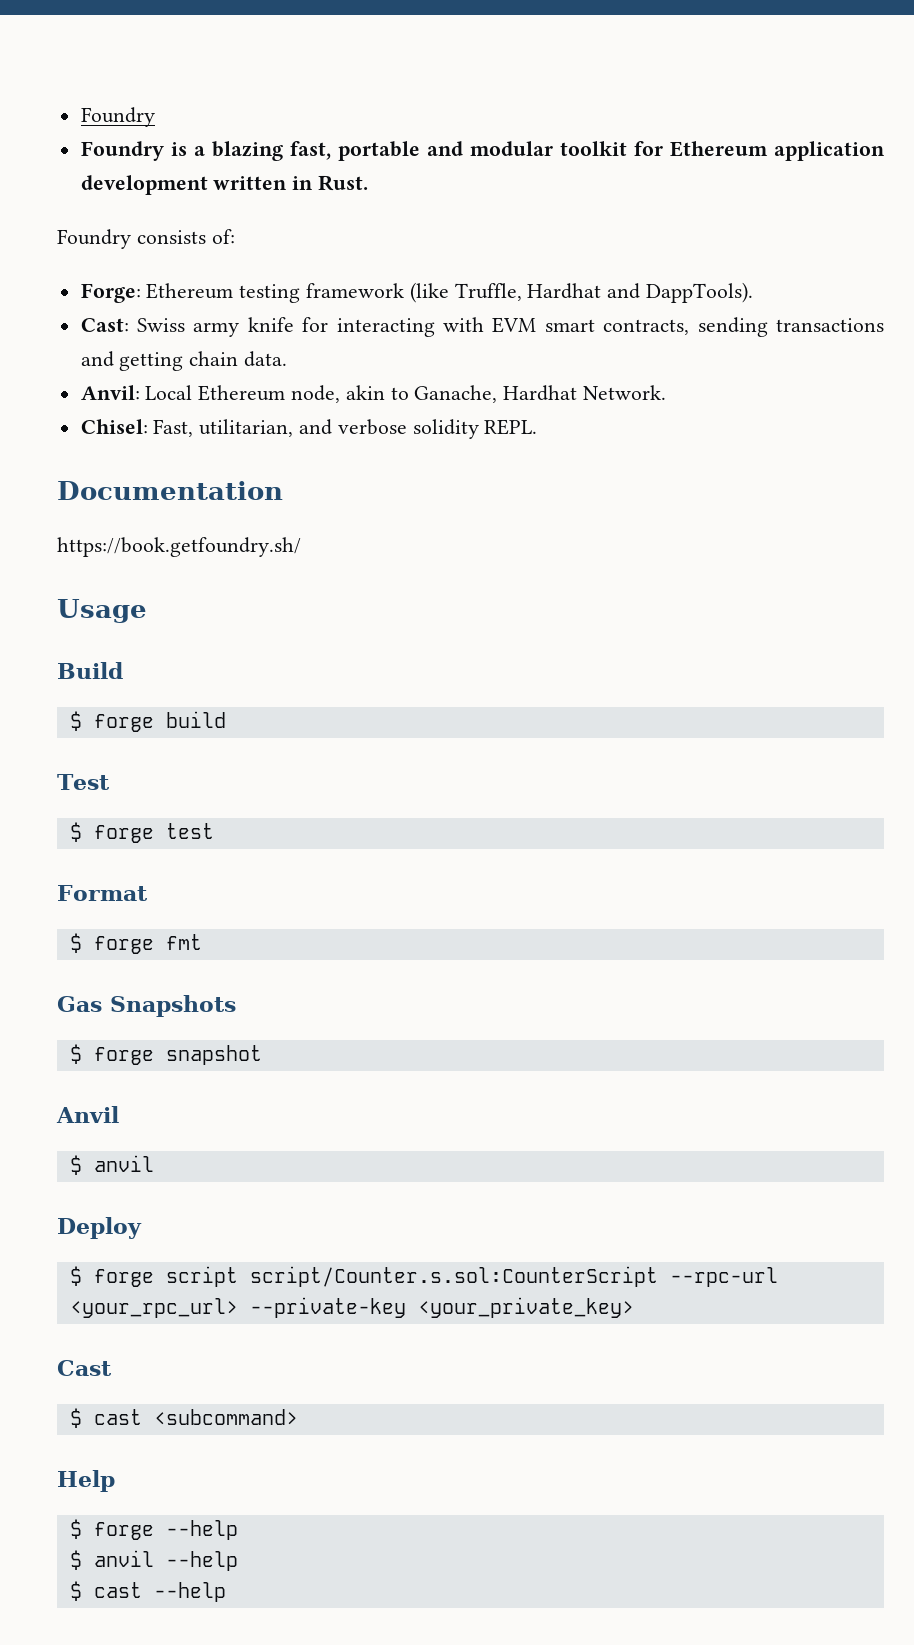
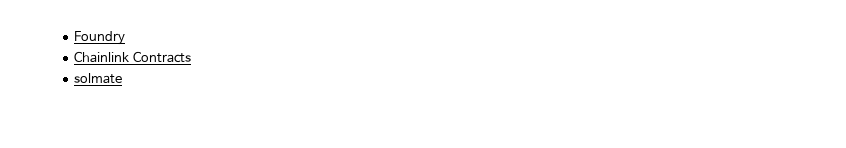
- Foundry is a blazing fast, portable and modular toolkit for Ethereum application development written in Rust.
- Foundry consists of:
- Forge: Ethereum testing framework (like Truffle, Hardhat and DappTools).
- Cast: Swiss army knife for interacting with EVM smart contracts, sending transactions and getting chain data.
- Anvil: Local Ethereum node, akin to Ganache, Hardhat Network.
- Chisel: Fast, utilitarian, and verbose solidity REPL.
- Documentation
- https://book.getfoundry.sh/
- Usage
- Build
- $ forge build
- Test
- $ forge test
- Format
- $ forge fmt
- Gas Snapshots
- $ forge snapshot
- Anvil
- $ anvil
- Deploy
- $ forge script script/Counter.s.sol:CounterScript --rpc-url <your_rpc_url> --private-key <your_private_key>
- Cast
- $ cast <subcommand>
- Help
- $ forge --help
- $ anvil --help
- $ cast --help
+ Chainlink Contracts
+ solmate

